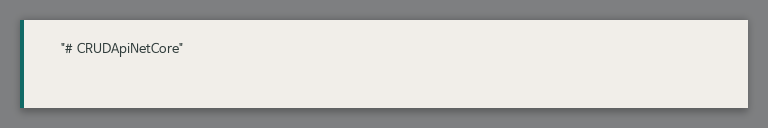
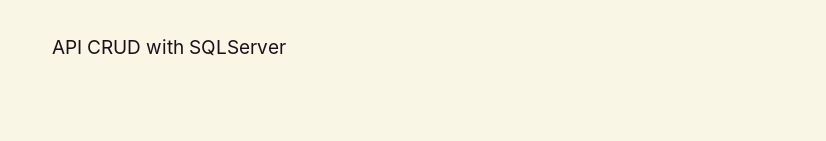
- "# CRUDApiNetCore"
+ API CRUD with SQLServer

